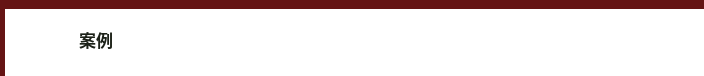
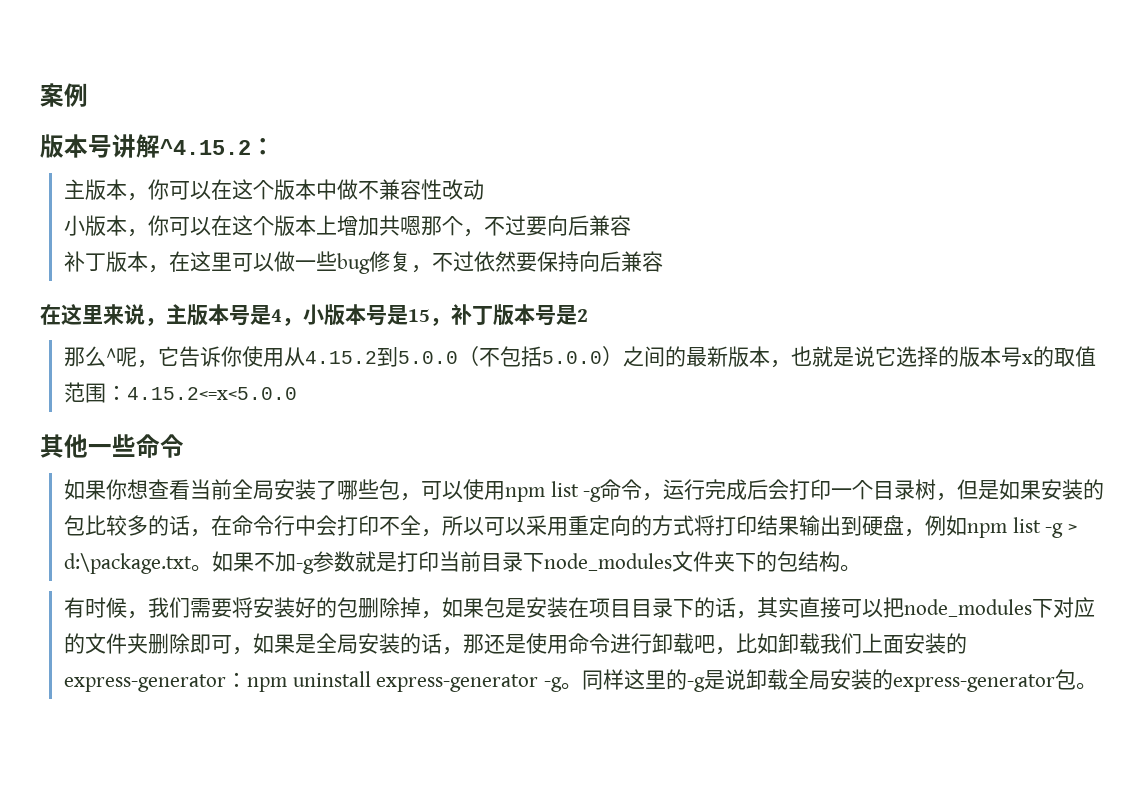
+ 版本号讲解^4.15.2：
+ 主版本，你可以在这个版本中做不兼容性改动
+ 小版本，你可以在这个版本上增加共嗯那个，不过要向后兼容
+ 补丁版本，在这里可以做一些bug修复，不过依然要保持向后兼容
+ 在这里来说，主版本号是4，小版本号是15，补丁版本号是2
+ 那么^呢，它告诉你使用从4.15.2到5.0.0（不包括5.0.0）之间的最新版本，也就是说它选择的版本号x的取值范围：4.15.2<=x<5.0.0
+ 其他一些命令
+ 如果你想查看当前全局安装了哪些包，可以使用npm list -g命令，运行完成后会打印一个目录树，但是如果安装的包比较多的话，在命令行中会打印不全，所以可以采用重定向的方式将打印结果输出到硬盘，例如npm list -g > d:\package.txt。如果不加-g参数就是打印当前目录下node_modules文件夹下的包结构。
+ 有时候，我们需要将安装好的包删除掉，如果包是安装在项目目录下的话，其实直接可以把node_modules下对应的文件夹删除即可，如果是全局安装的话，那还是使用命令进行卸载吧，比如卸载我们上面安装的express-generator：npm uninstall express-generator -g。同样这里的-g是说卸载全局安装的express-generator包。

